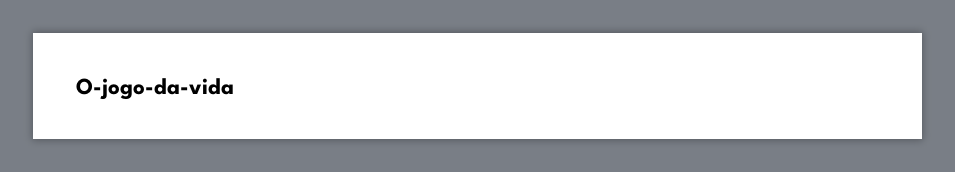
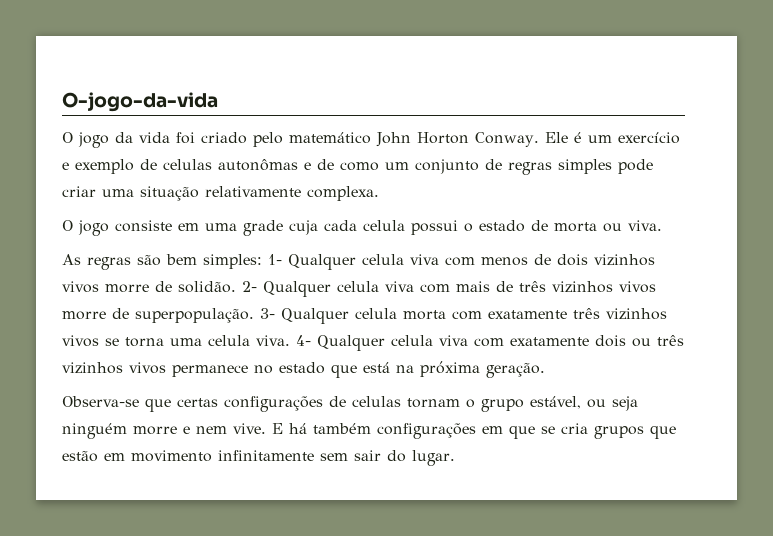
+ O jogo da vida foi criado pelo matemático John Horton Conway. Ele é um exercício e exemplo de celulas autonômas e de como um conjunto de regras simples pode criar uma situação relativamente complexa.
+ O jogo consiste em uma grade cuja cada celula possui o estado de morta ou viva.
+ As regras são bem simples: 1- Qualquer celula viva com menos de dois vizinhos vivos morre de solidão. 2- Qualquer celula viva com mais de três vizinhos vivos morre de superpopulação. 3- Qualquer celula morta com exatamente três vizinhos vivos se torna uma celula viva. 4- Qualquer celula viva com exatamente dois ou três vizinhos vivos permanece no estado que está na próxima geração.
+ Observa-se que certas configurações de celulas tornam o grupo estável, ou seja ninguém morre e nem vive. E há também configurações em que se cria grupos que estão em movimento infinitamente sem sair do lugar.

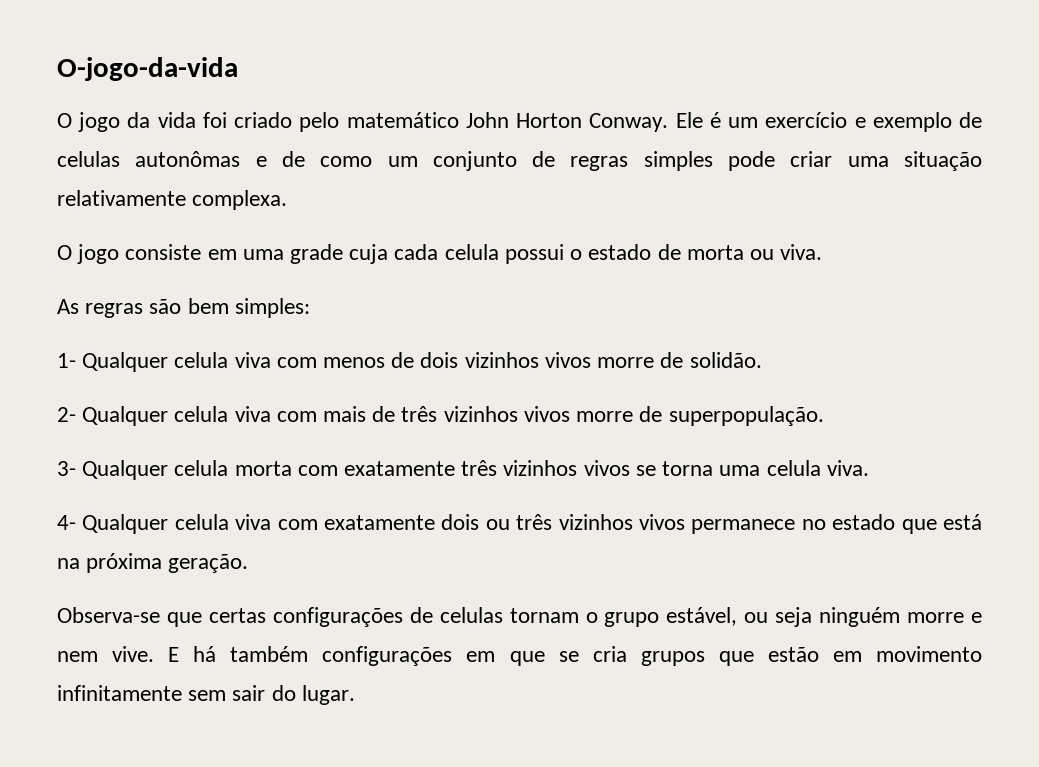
- As regras são bem simples: 1- Qualquer celula viva com menos de dois vizinhos vivos morre de solidão. 2- Qualquer celula viva com mais de três vizinhos vivos morre de superpopulação. 3- Qualquer celula morta com exatamente três vizinhos vivos se torna uma celula viva. 4- Qualquer celula viva com exatamente dois ou três vizinhos vivos permanece no estado que está na próxima geração.
+ As regras são bem simples:
+ 1- Qualquer celula viva com menos de dois vizinhos vivos morre de solidão.
+ 2- Qualquer celula viva com mais de três vizinhos vivos morre de superpopulação.
+ 3- Qualquer celula morta com exatamente três vizinhos vivos se torna uma celula viva.
+ 4- Qualquer celula viva com exatamente dois ou três vizinhos vivos permanece no estado que está na próxima geração.

